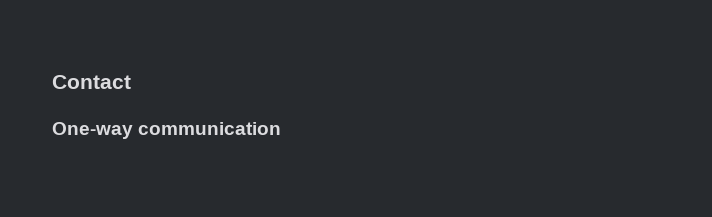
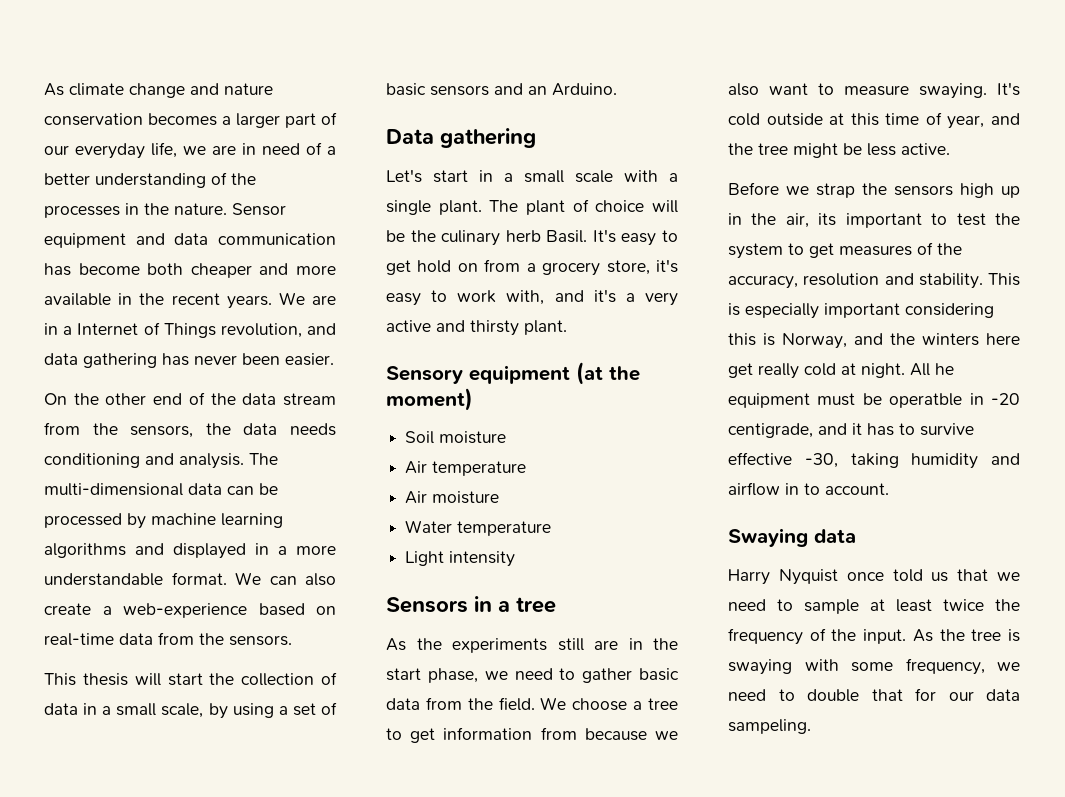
- Contact
- One-way communication
+ As climate change and nature conservation becomes a larger part of our everyday life, we are in need of a better understanding of the processes in the nature. Sensor equipment and data communication has become both cheaper and more available in the recent years. We are in a Internet of Things revolution, and data gathering has never been easier.
+ On the other end of the data stream from the sensors, the data needs conditioning and analysis. The multi-dimensional data can be processed by machine learning algorithms and displayed in a more understandable format. We can also create a web-experience based on real-time data from the sensors.
+ This thesis will start the collection of data in a small scale, by using a set of basic sensors and an Arduino.
+ Data gathering
+ Let's start in a small scale with a single plant. The plant of choice will be the culinary herb Basil. It's easy to get hold on from a grocery store, it's easy to work with, and it's a very active and thirsty plant.
+ Sensory equipment (at the moment)
+ Soil moisture
+ Air temperature
+ Air moisture
+ Water temperature
+ Light intensity
+ Sensors in a tree
+ As the experiments still are in the start phase, we need to gather basic data from the field. We choose a tree to get information from because we also want to measure swaying. It's cold outside at this time of year, and the tree might be less active.
+ Before we strap the sensors high up in the air, its important to test the system to get measures of the accuracy, resolution and stability. This is especially important considering this is Norway, and the winters here get really cold at night. All he equipment must be operatble in -20 centigrade, and it has to survive effective -30, taking humidity and airflow in to account.
+ Swaying data
+ Harry Nyquist once told us that we need to sample at least twice the frequency of the input. As the tree is swaying with some frequency, we need to double that for our data sampeling.

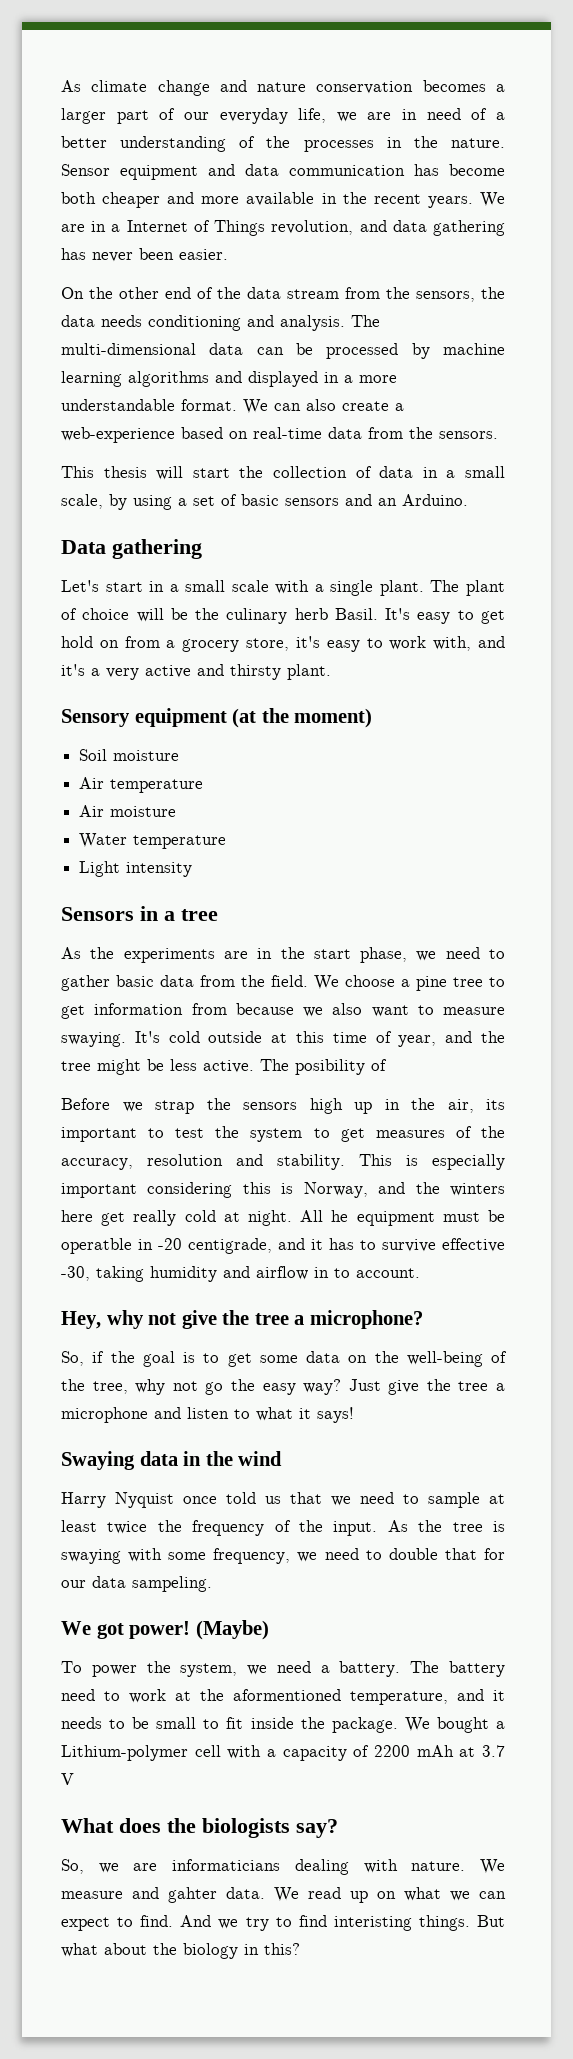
- As the experiments still are in the start phase, we need to gather basic data from the field.
+ As the experiments are in the start phase, we need to gather basic data from the field.
- We choose a tree to get information from because we also want to measure swaying.
+ We choose a pine tree to get information from because we also want to measure swaying.
+ The posibility of
+ Hey, why not give the tree a microphone?
+ So, if the goal is to get some data on the well-being of the tree, why not go the easy way? Just give the tree a microphone and listen to what it says!
- Swaying data
+ Swaying data in the wind
+ We got power! (Maybe)
+ To power the system, we need a battery. The battery need to work at the aformentioned temperature, and it needs to be small to fit inside the package. We bought a Lithium-polymer cell with a capacity of 2200 mAh at 3.7 V
+ What does the biologists say?
+ So, we are informaticians dealing with nature. We measure and gahter data. We read up on what we can expect to find. And we try to find interisting things. But what about the biology in this?

